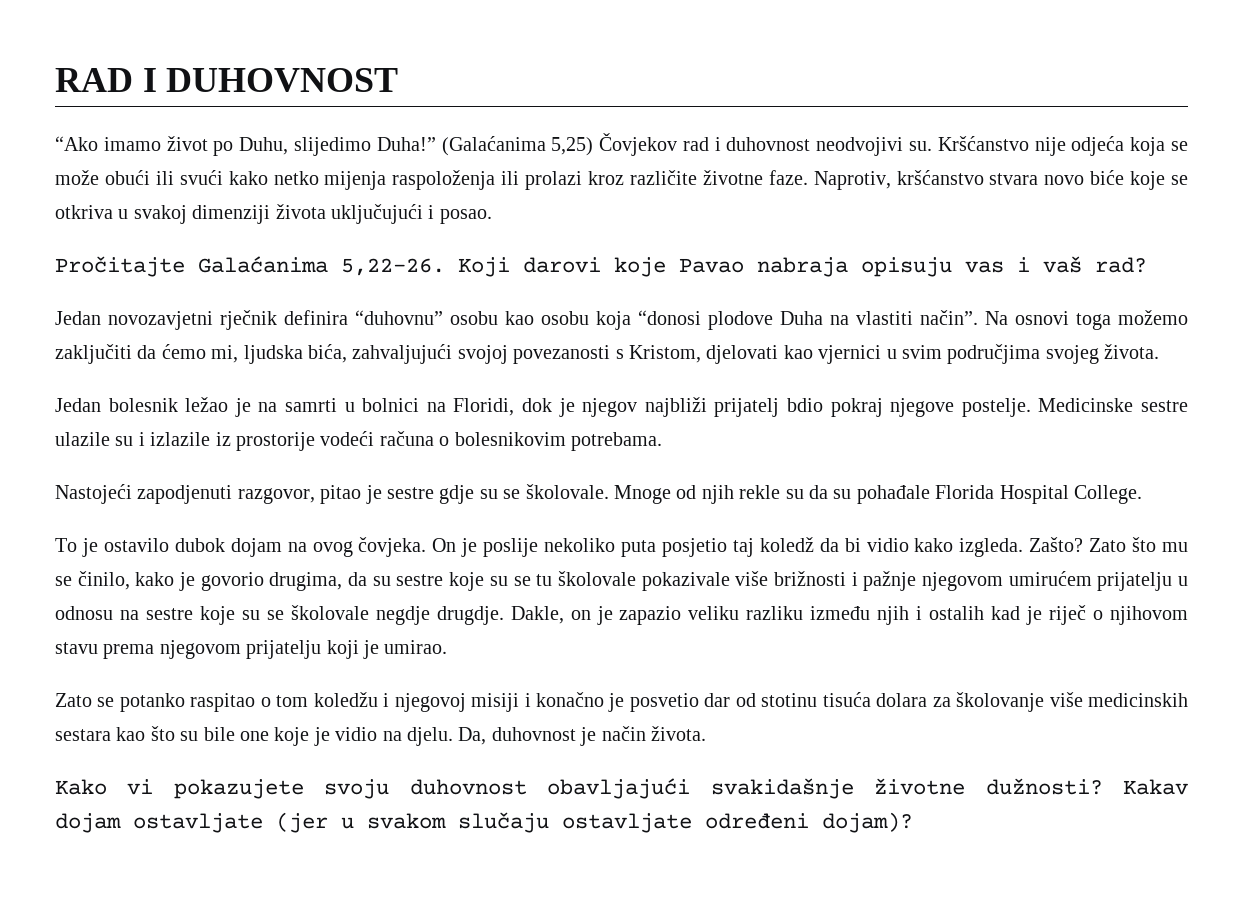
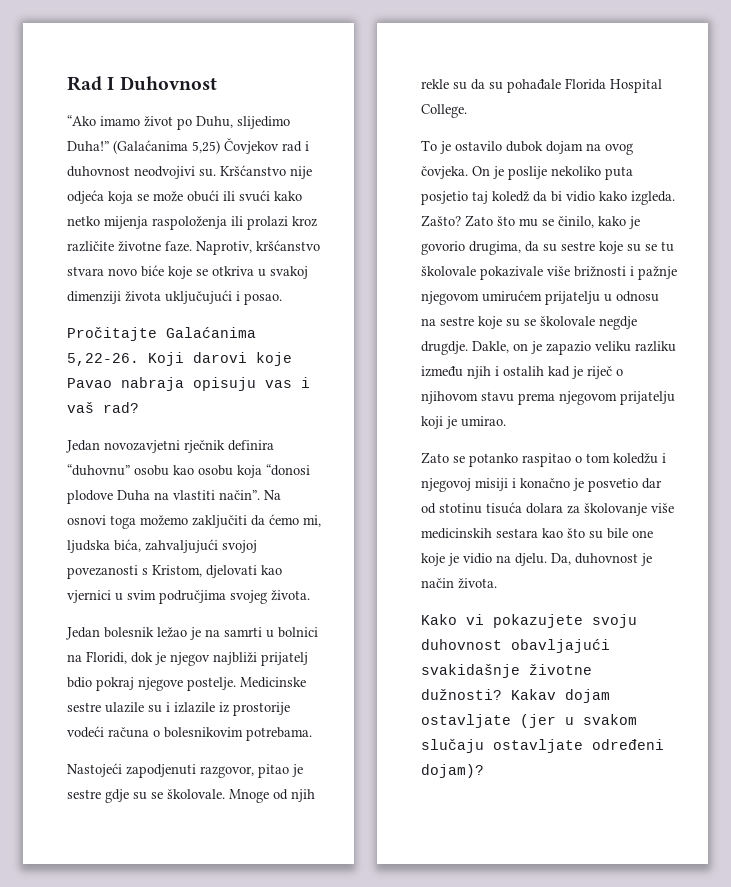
- RAD I DUHOVNOST
+ Rad I Duhovnost

